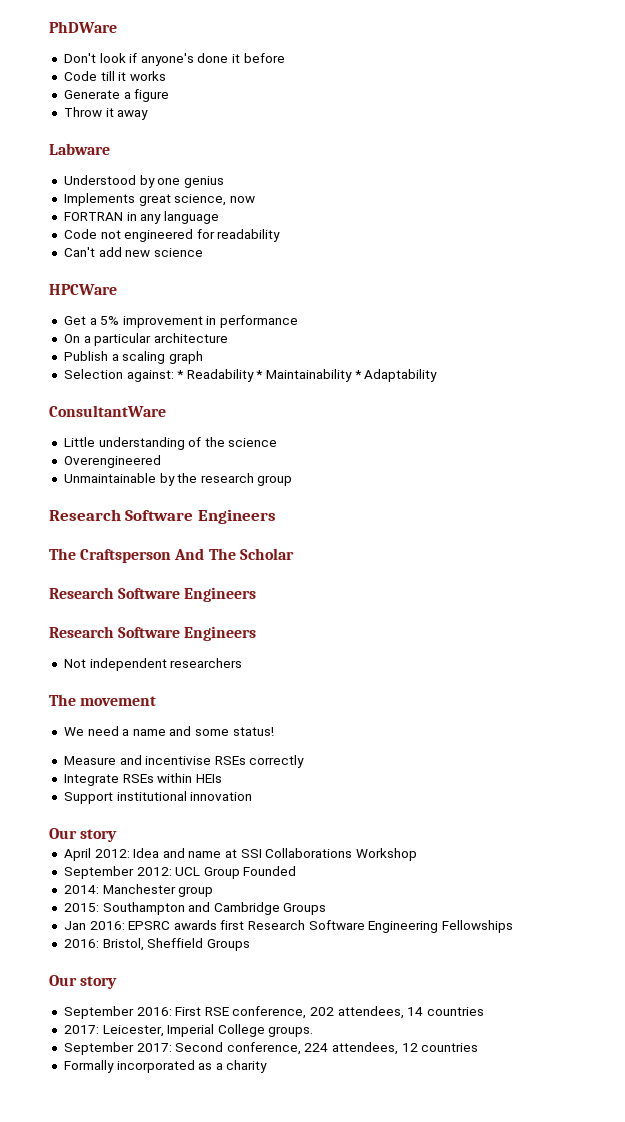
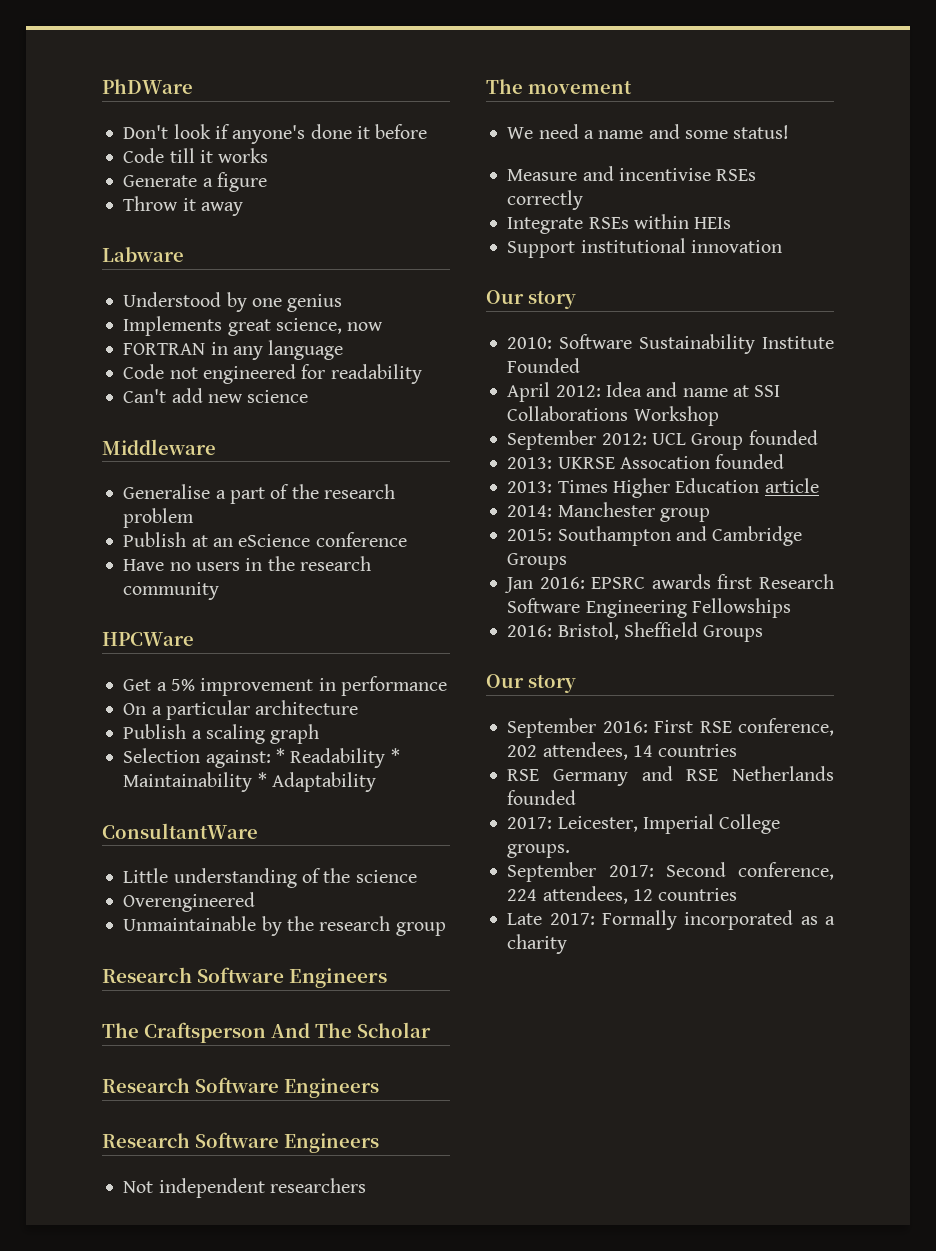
+ Middleware
+ Generalise a part of the research problem
+ Publish at an eScience conference
+ Have no users in the research community
+ 2010: Software Sustainability Institute Founded
- September 2012: UCL Group Founded
+ September 2012: UCL Group founded
+ 2013: UKRSE Assocation founded
+ 2013: Times Higher Education article
+ RSE Germany and RSE Netherlands founded
- Formally incorporated as a charity
+ Late 2017: Formally incorporated as a charity

